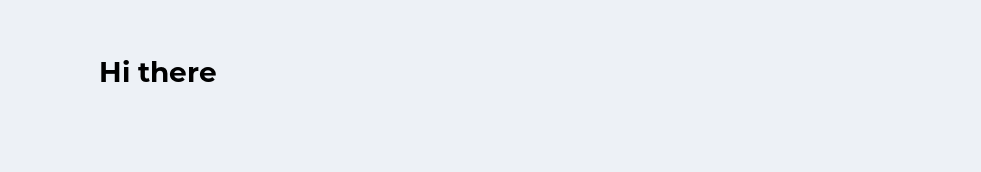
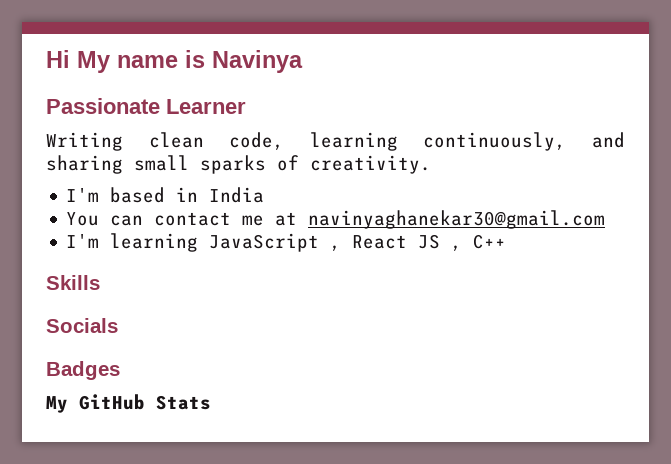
- Hi there
+ Hi My name is Navinya
+ Passionate Learner
+ Writing clean code, learning continuously, and sharing small sparks of creativity.
+ I'm based in India
+ You can contact me at navinyaghanekar30@gmail.com
+ I'm learning JavaScript , React JS , C++
+ Skills
+ Socials
+ Badges
+ My GitHub Stats

